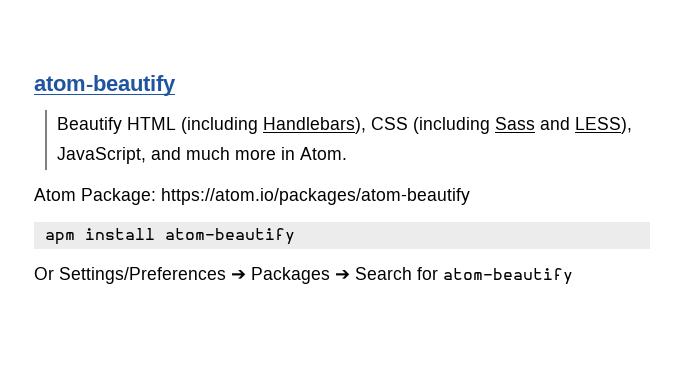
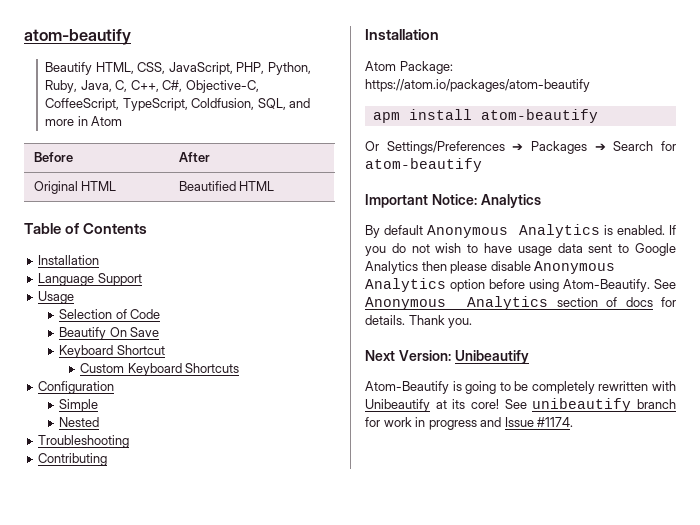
- Beautify HTML (including Handlebars), CSS (including Sass and LESS), JavaScript, and much more in Atom.
+ Beautify HTML, CSS, JavaScript, PHP, Python, Ruby, Java, C, C++, C#, Objective-C, CoffeeScript, TypeScript, Coldfusion, SQL, and more in Atom
+ Before | After
+ Original HTML | Beautified HTML
+ Table of Contents
+ Installation
+ Language Support
+ Usage
+ Selection of Code
+ Beautify On Save
+ Keyboard Shortcut
+ Custom Keyboard Shortcuts
+ Configuration
+ Simple
+ Nested
+ Troubleshooting
+ Contributing
+ Installation
+ Important Notice: Analytics
+ By default Anonymous Analytics is enabled. If you do not wish to have usage data sent to Google Analytics then please disable Anonymous Analytics option before using Atom-Beautify. See Anonymous Analytics section of docs for details. Thank you.
+ Next Version: Unibeautify
+ Atom-Beautify is going to be completely rewritten with Unibeautify at its core! See unibeautify branch for work in progress and Issue #1174.

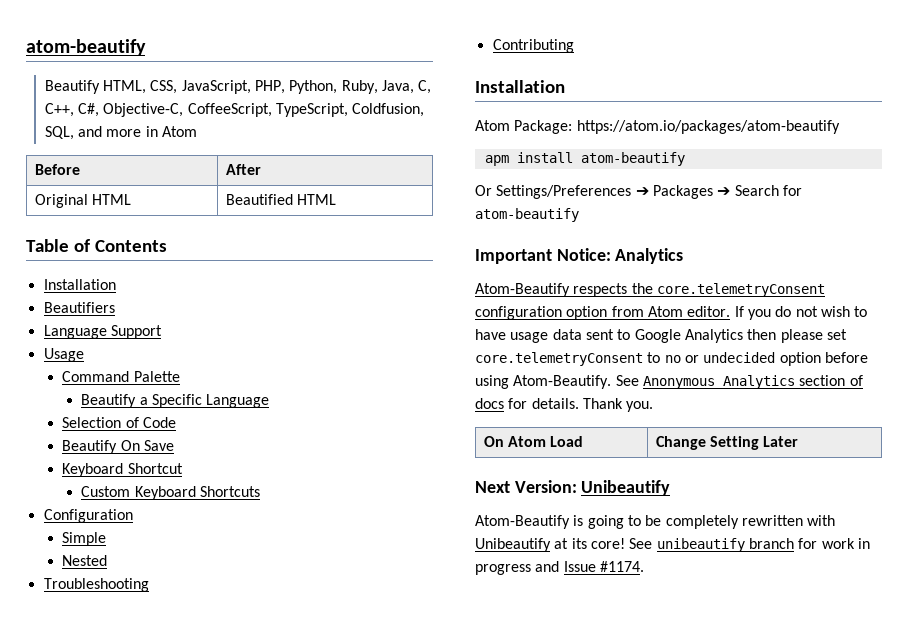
+ Beautifiers
+ Command Palette
+ Beautify a Specific Language
- By default Anonymous Analytics is enabled.
+ Atom-Beautify respects the core.telemetryConsent configuration option from Atom editor.
- If you do not wish to have usage data sent to Google Analytics then please disable Anonymous Analytics option before using Atom-Beautify.
+ If you do not wish to have usage data sent to Google Analytics then please set core.telemetryConsent to no or undecided option before using Atom-Beautify.
+ On Atom Load | Change Setting Later

